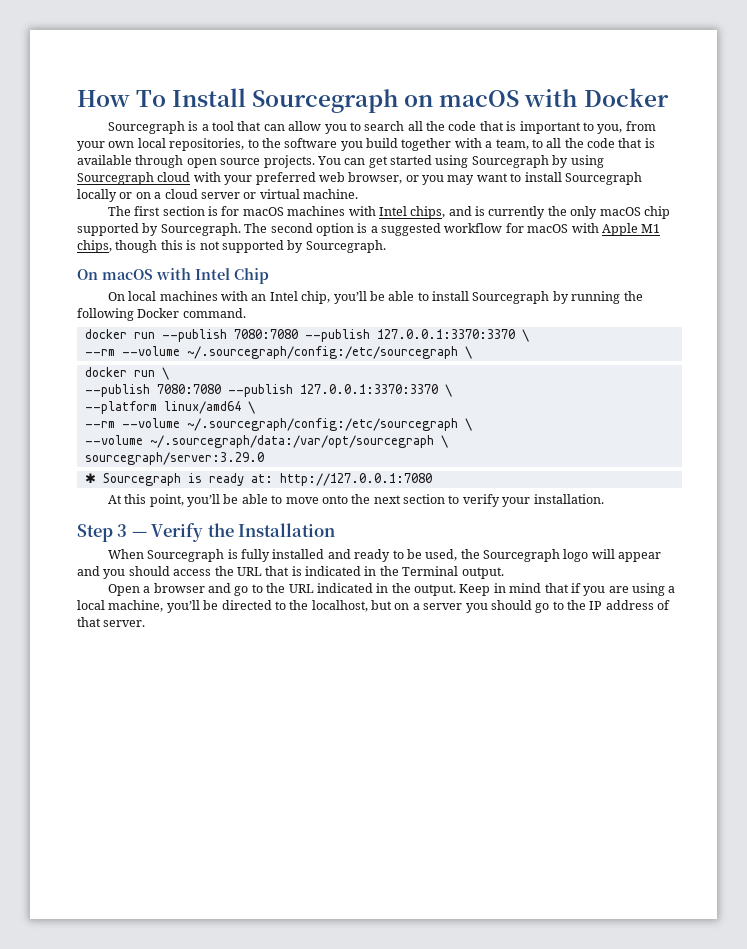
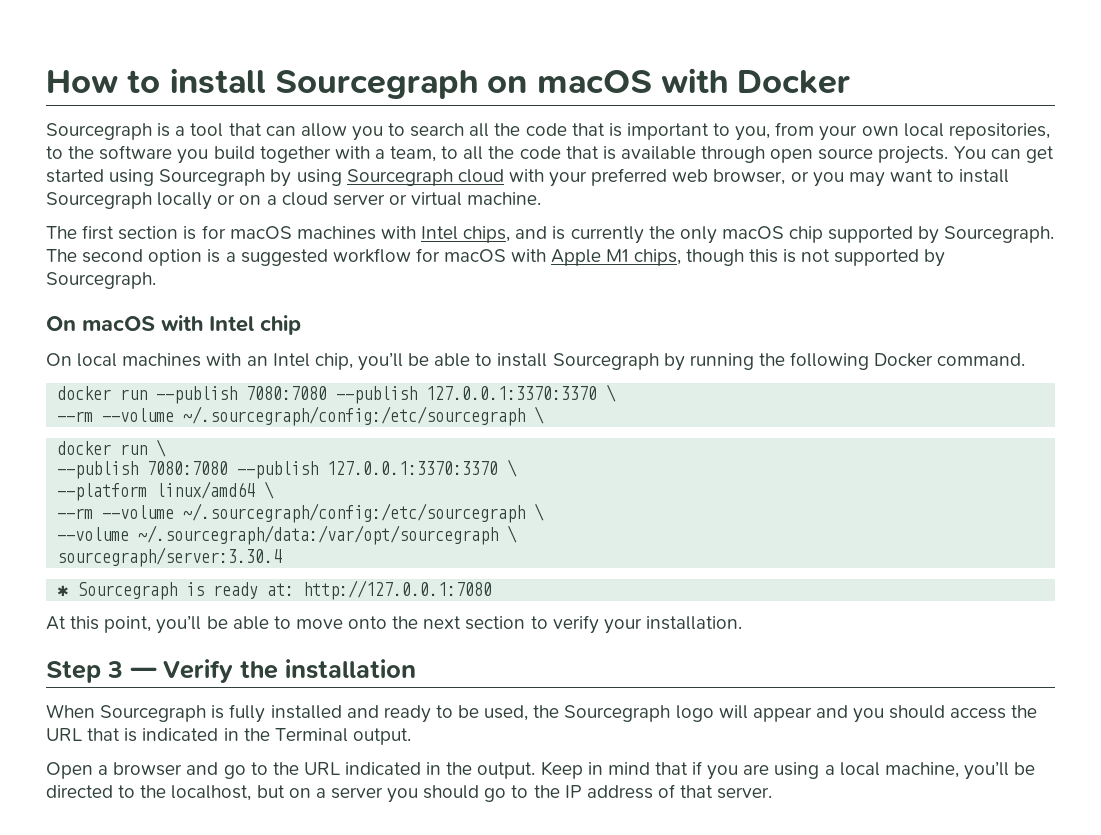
- How To Install Sourcegraph on macOS with Docker
+ How to install Sourcegraph on macOS with Docker
- On macOS with Intel Chip
+ On macOS with Intel chip
- sourcegraph/server:3.29.0
+ sourcegraph/server:3.30.4
- Step 3 — Verify the Installation
+ Step 3 — Verify the installation

